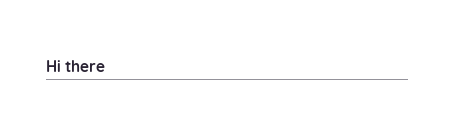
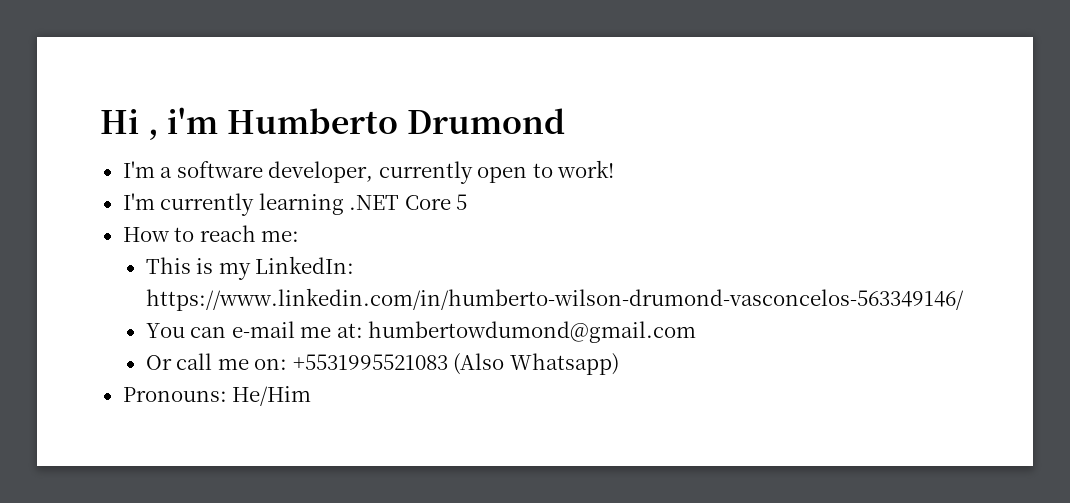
- Hi there
+ Hi , i'm Humberto Drumond
+ I'm a software developer, currently open to work!
+ I'm currently learning .NET Core 5
+ How to reach me:
+ This is my LinkedIn: https://www.linkedin.com/in/humberto-wilson-drumond-vasconcelos-563349146/
+ You can e-mail me at: humbertowdumond@gmail.com
+ Or call me on: +5531995521083 (Also Whatsapp)
+ Pronouns: He/Him

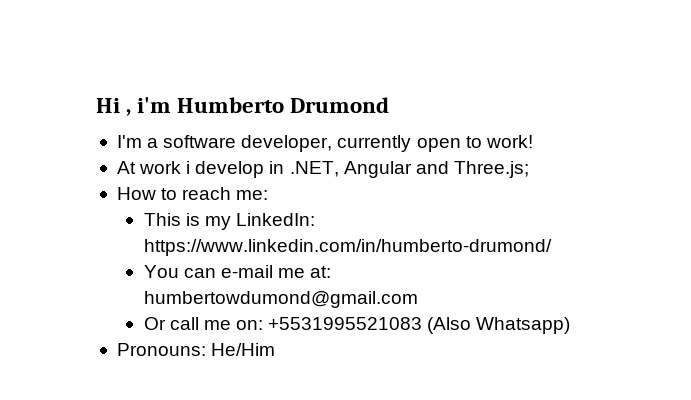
- I'm currently learning .NET Core 5
+ At work i develop in .NET, Angular and Three.js;
- This is my LinkedIn: https://www.linkedin.com/in/humberto-wilson-drumond-vasconcelos-563349146/
+ This is my LinkedIn: https://www.linkedin.com/in/humberto-drumond/

